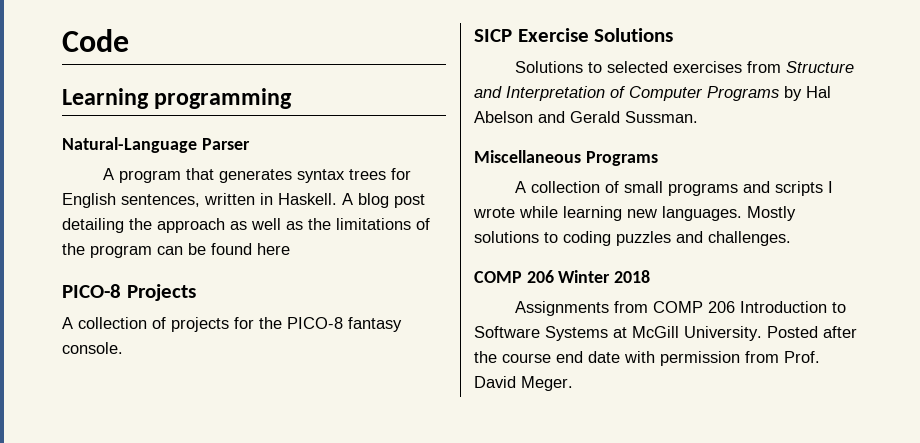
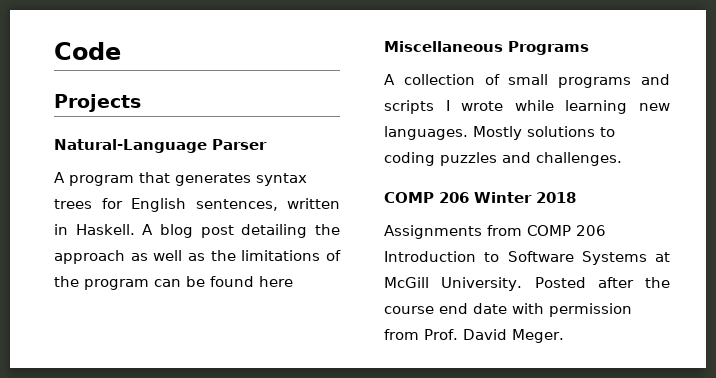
- Learning programming
+ Projects
- PICO-8 Projects
- A collection of projects for the PICO-8 fantasy console.
- SICP Exercise Solutions
- Solutions to selected exercises from Structure and Interpretation of Computer Programs by Hal Abelson and Gerald Sussman.

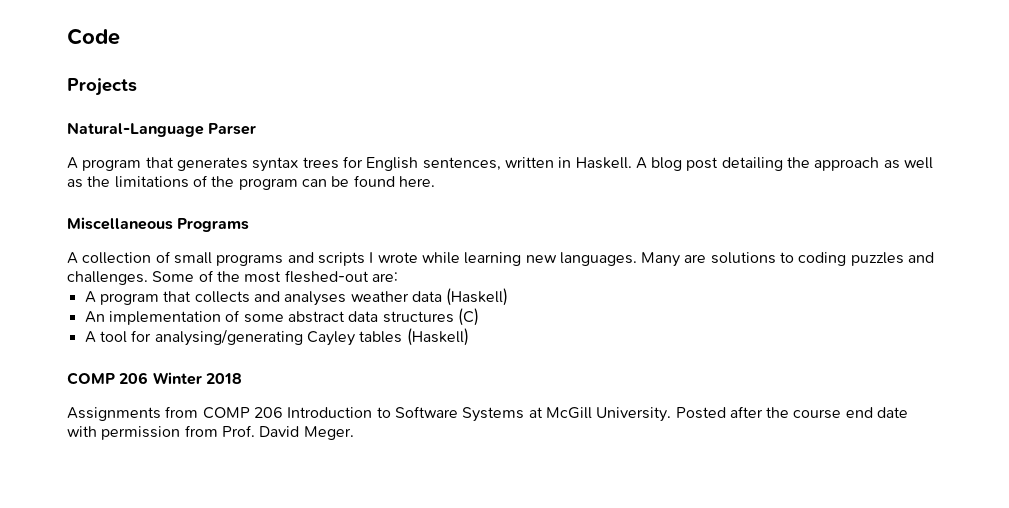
- A blog post detailing the approach as well as the limitations of the program can be found here
+ A blog post detailing the approach as well as the limitations of the program can be found here.
- Mostly solutions to coding puzzles and challenges.
+ Many are solutions to coding puzzles and challenges. Some of the most fleshed-out are:
+ A program that collects and analyses weather data (Haskell)
+ An implementation of some abstract data structures (C)
+ A tool for analysing/generating Cayley tables (Haskell)

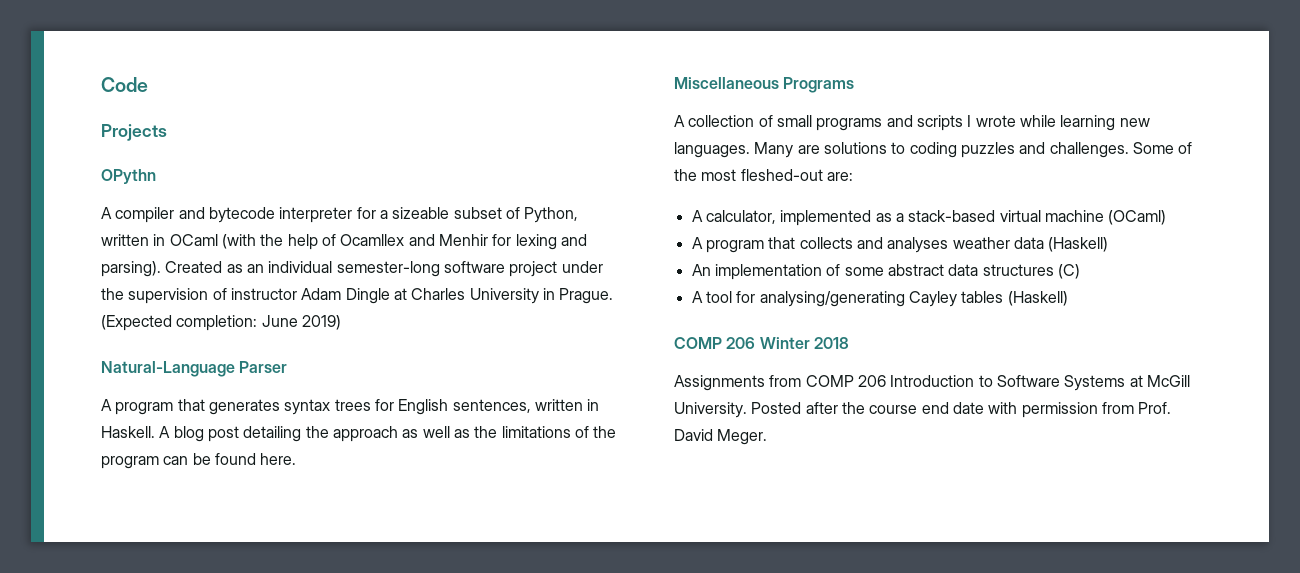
+ OPythn
+ A compiler and bytecode interpreter for a sizeable subset of Python, written in OCaml (with the help of Ocamllex and Menhir for lexing and parsing). Created as an individual semester-long software project under the supervision of instructor Adam Dingle at Charles University in Prague. (Expected completion: June 2019)
+ A calculator, implemented as a stack-based virtual machine (OCaml)

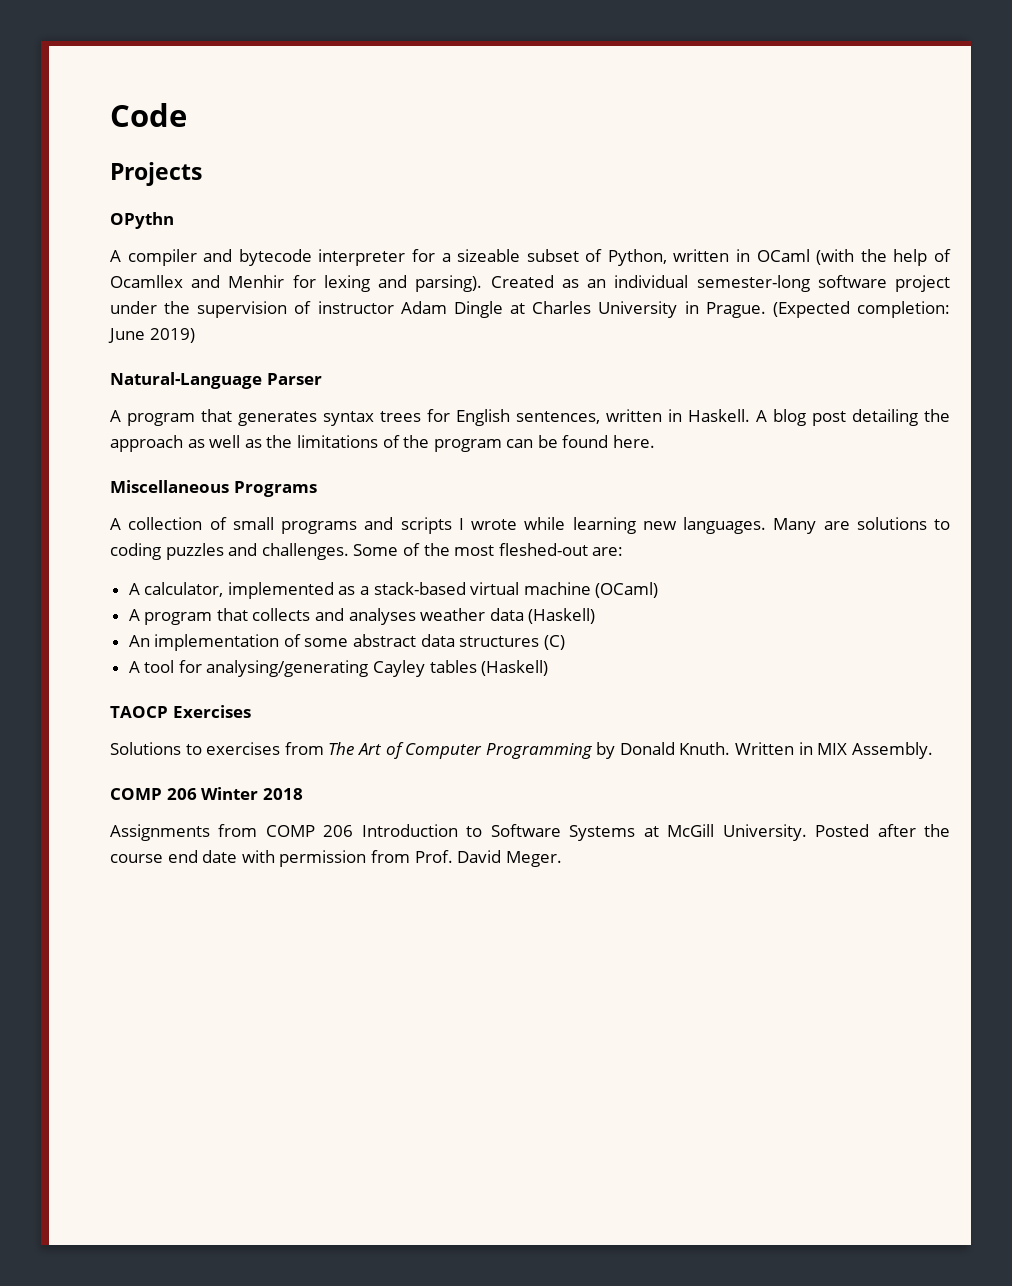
+ TAOCP Exercises
+ Solutions to exercises from The Art of Computer Programming by Donald Knuth. Written in MIX Assembly.

